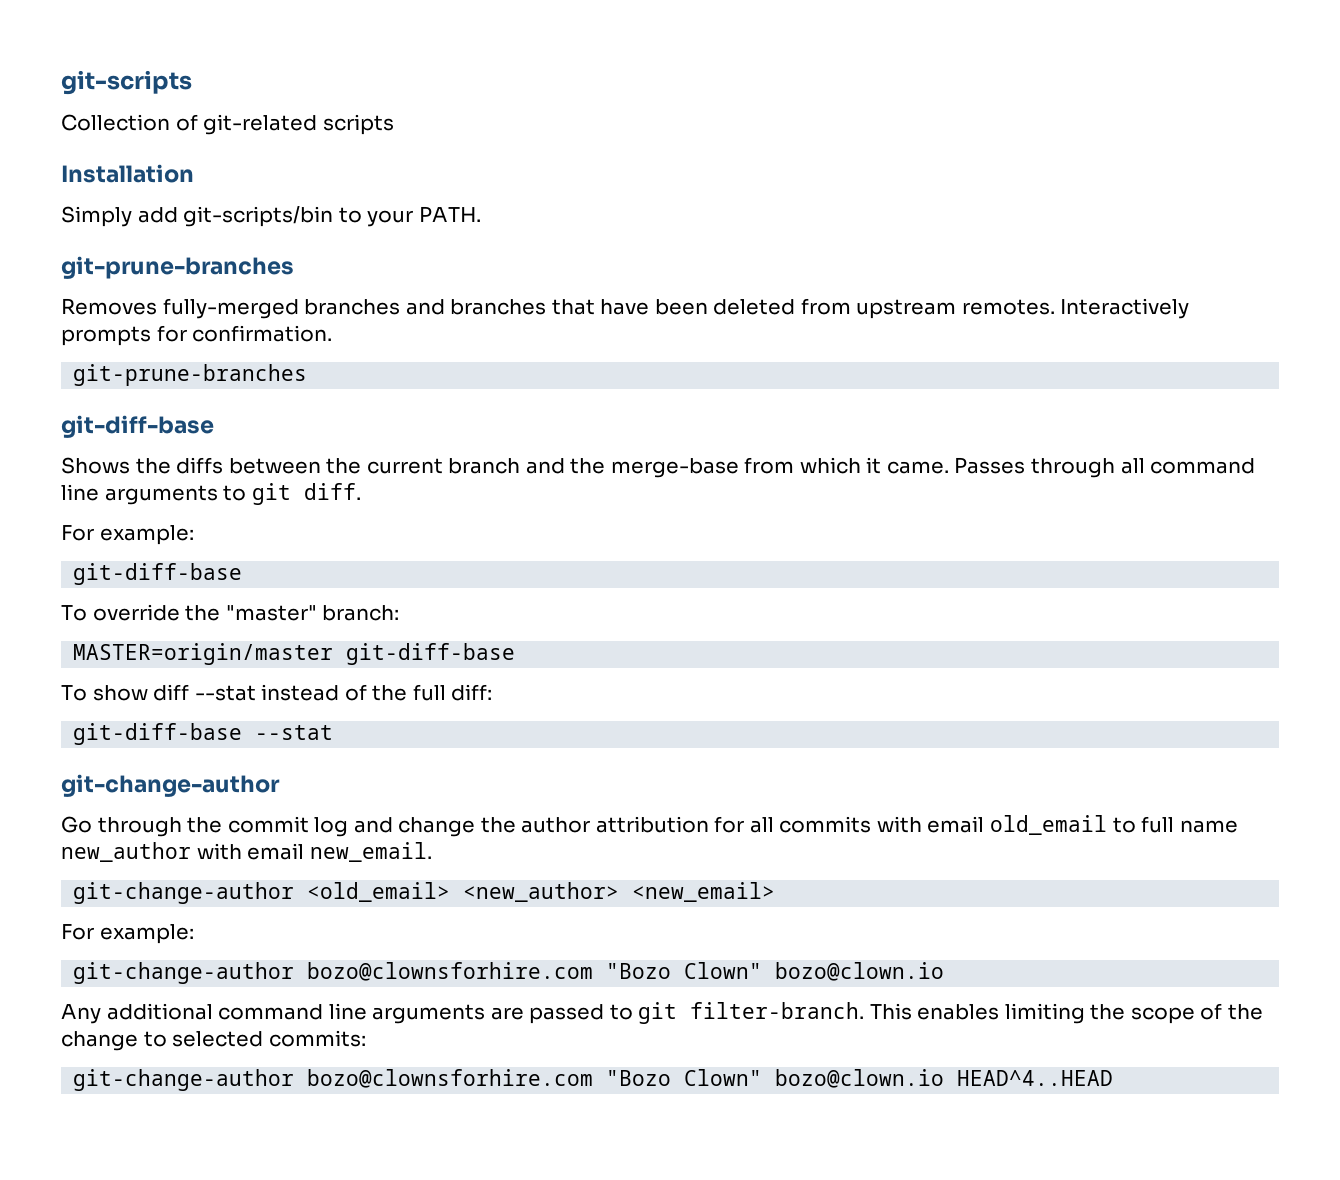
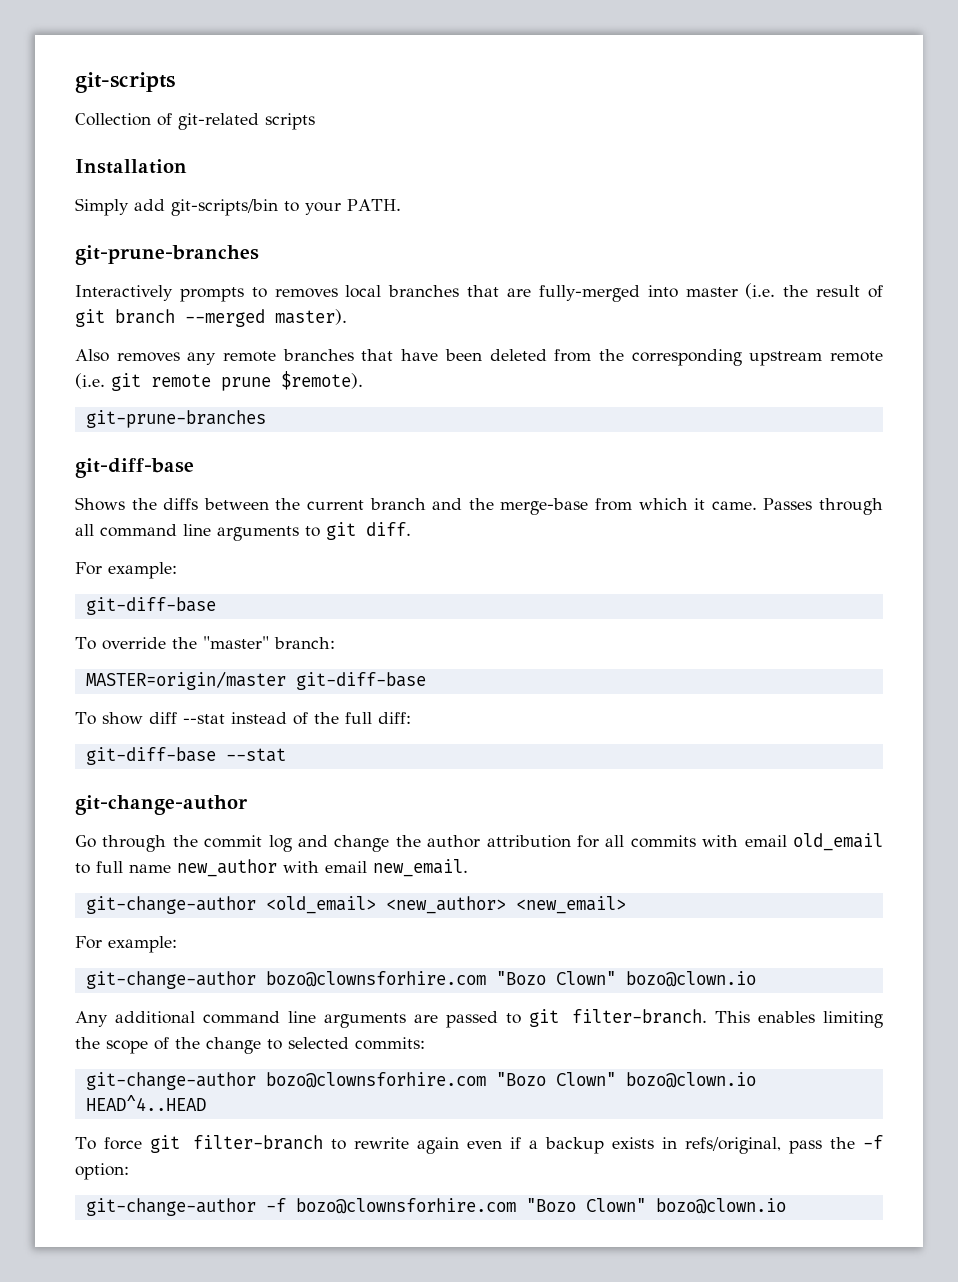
- Removes fully-merged branches and branches that have been deleted from upstream remotes. Interactively prompts for confirmation.
+ Interactively prompts to removes local branches that are fully-merged into master (i.e. the result of git branch --merged master).
+ Also removes any remote branches that have been deleted from the corresponding upstream remote (i.e. git remote prune $remote).
+ To force git filter-branch to rewrite again even if a backup exists in refs/original, pass the -f option:
+ git-change-author -f bozo@clownsforhire.com "Bozo Clown" bozo@clown.io

